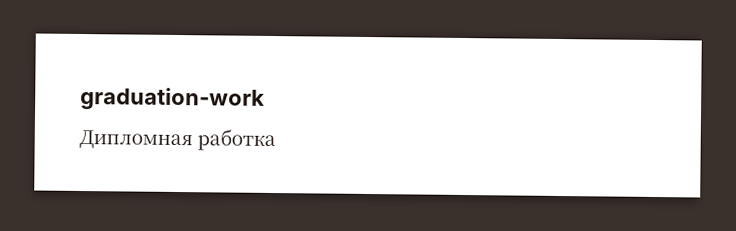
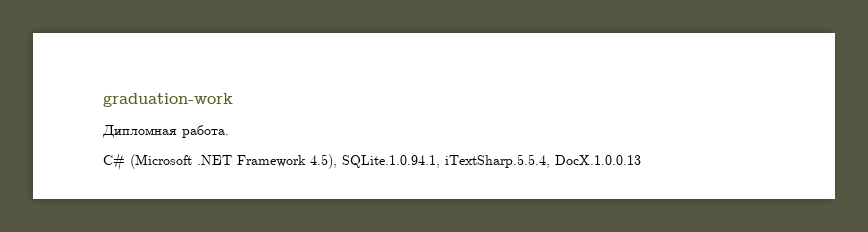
- Дипломная работка
+ Дипломная работа.
+ C# (Microsoft .NET Framework 4.5), SQLite.1.0.94.1, iTextSharp.5.5.4, DocX.1.0.0.13

